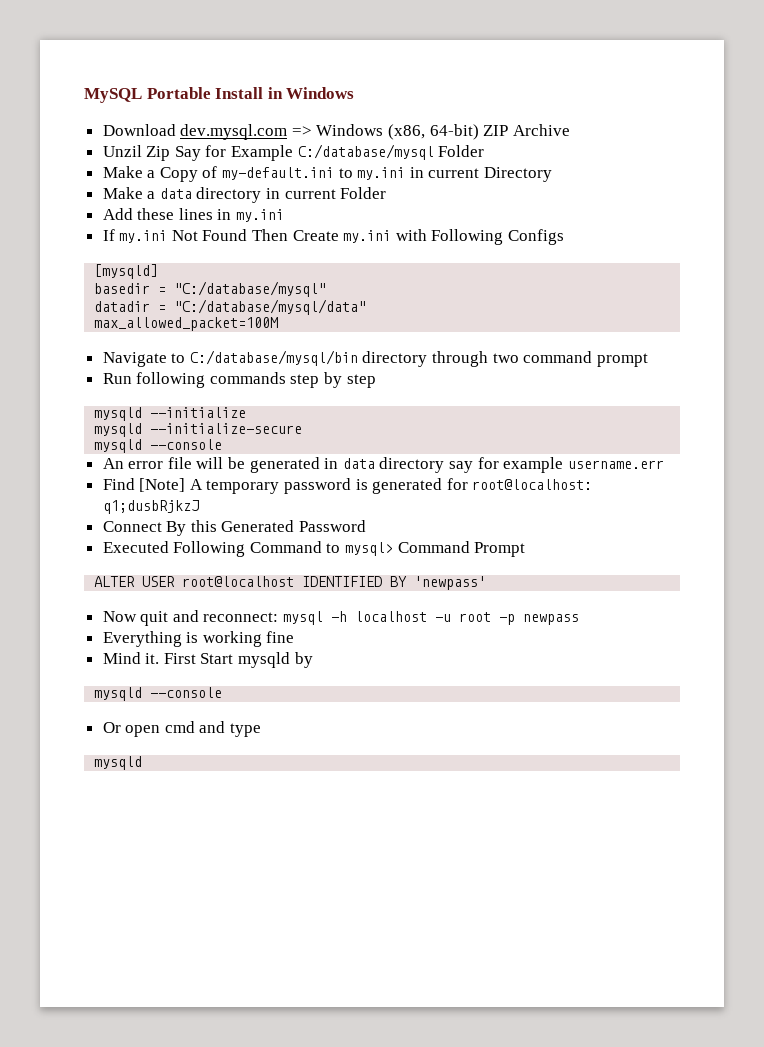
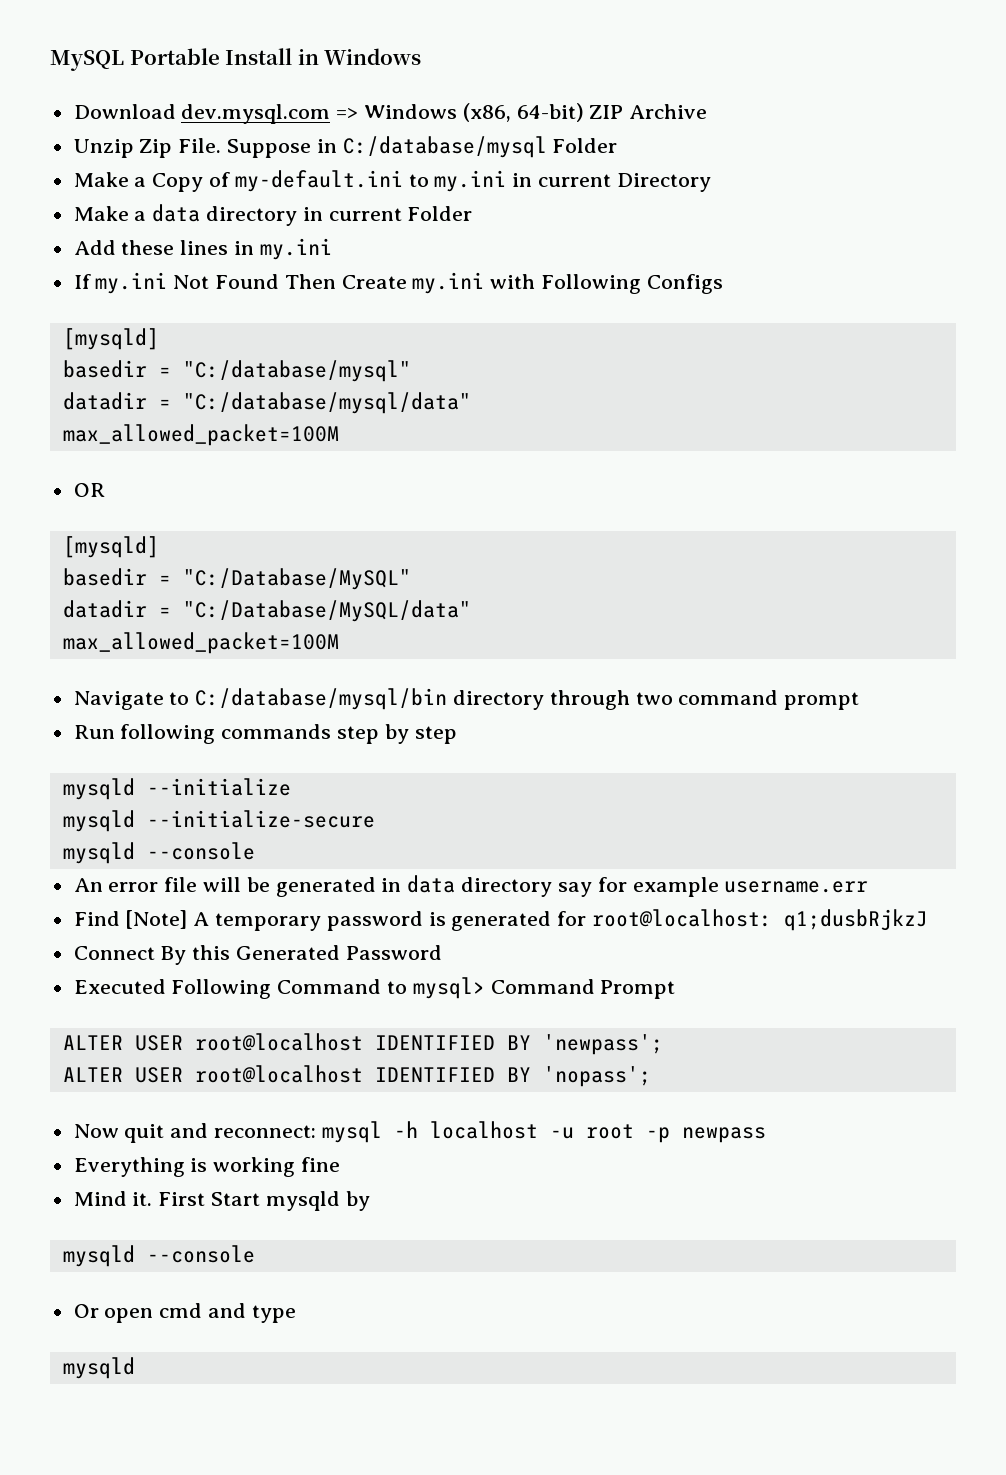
- Unzil Zip Say for Example C:/database/mysql Folder
+ Unzip Zip File. Suppose in C:/database/mysql Folder
+ OR
+ [mysqld]
+ basedir = "C:/Database/MySQL"
+ datadir = "C:/Database/MySQL/data"
+ max_allowed_packet=100M
- ALTER USER root@localhost IDENTIFIED BY 'newpass'
+ ALTER USER root@localhost IDENTIFIED BY 'newpass';
+ ALTER USER root@localhost IDENTIFIED BY 'nopass';

